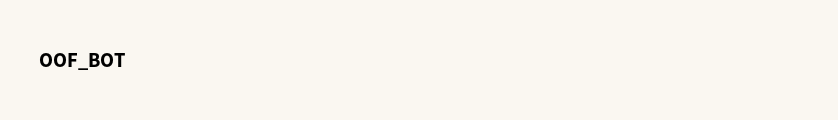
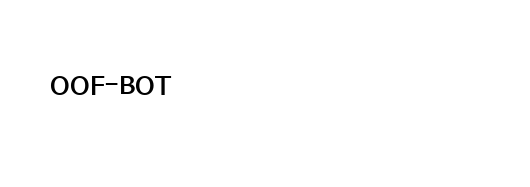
- OOF_BOT
+ OOF-BOT

